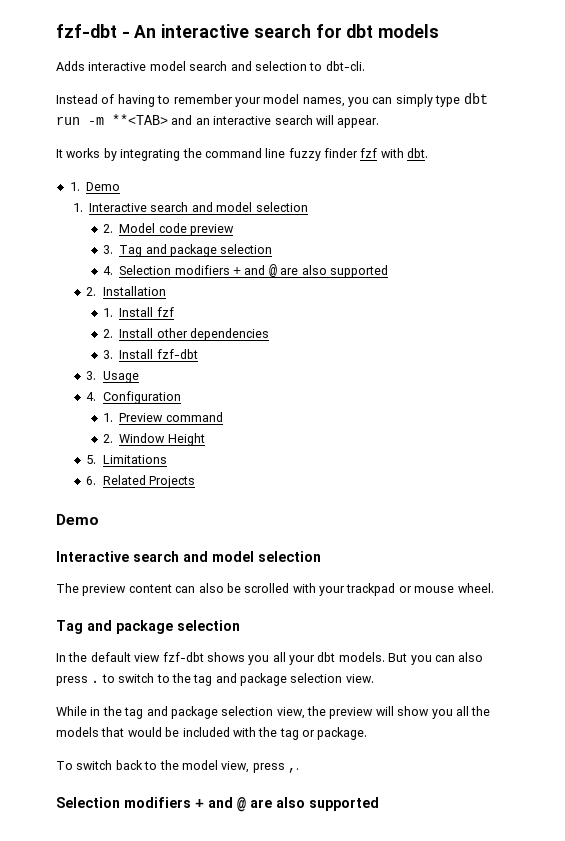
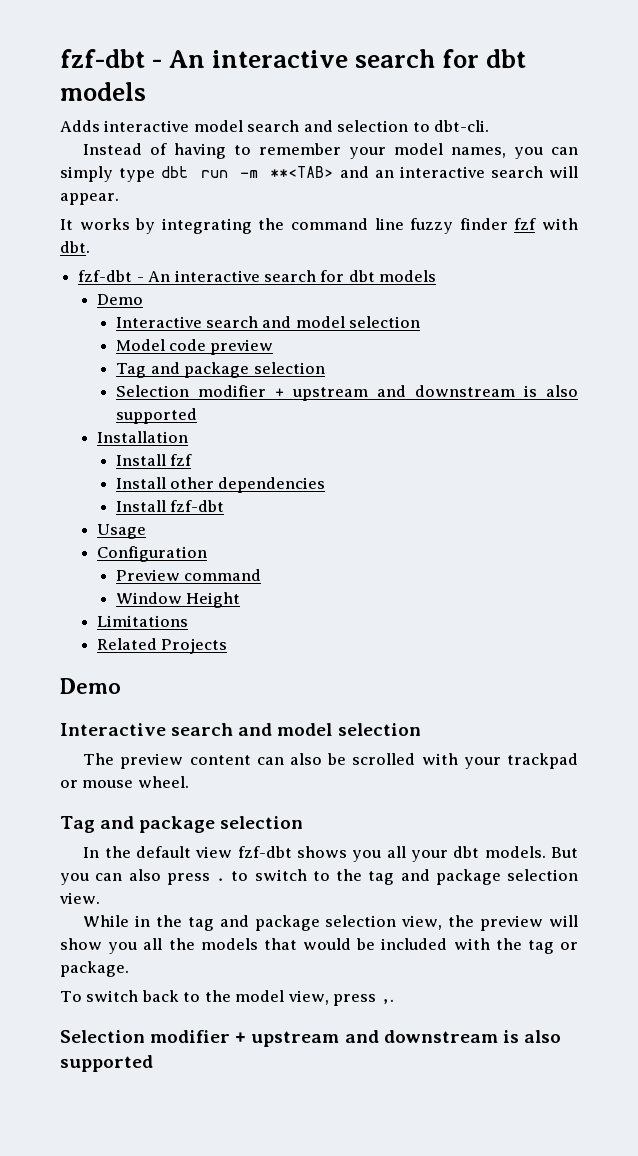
  It works by integrating the command line fuzzy finder fzf with dbt.
- 1. Demo
- 1. Interactive search and model selection
- 2. Model code preview
- 3. Tag and package selection
- 4. Selection modifiers + and @ are also supported
+ fzf-dbt - An interactive search for dbt models
+ Demo
+ Interactive search and model selection
+ Model code preview
+ Tag and package selection
+ Selection modifier + upstream and downstream is also supported
- 2. Installation
+ Installation
- 1. Install fzf
+ Install fzf
- 2. Install other dependencies
+ Install other dependencies
- 3. Install fzf-dbt
+ Install fzf-dbt
- 3. Usage
+ Usage
- 4. Configuration
+ Configuration
- 1. Preview command
+ Preview command
- 2. Window Height
+ Window Height
- 5. Limitations
+ Limitations
- 6. Related Projects
+ Related Projects
  To switch back to the model view, press ,.
- Selection modifiers + and @ are also supported
+ Selection modifier + upstream and downstream is also supported

